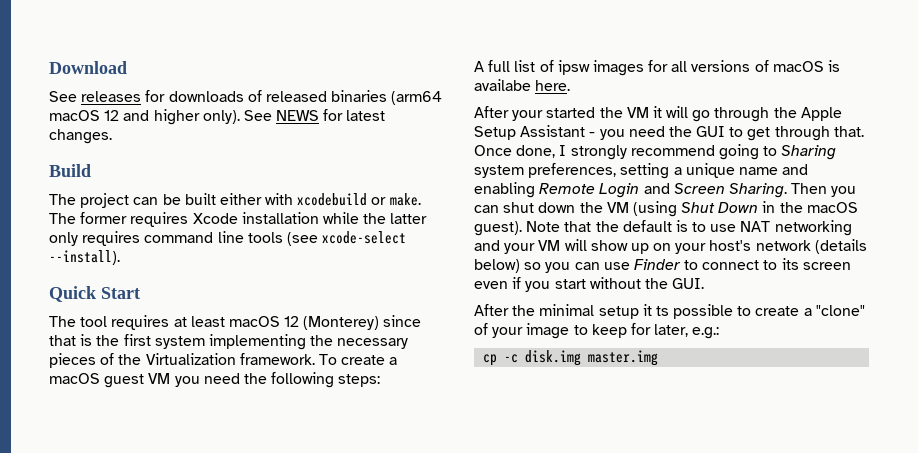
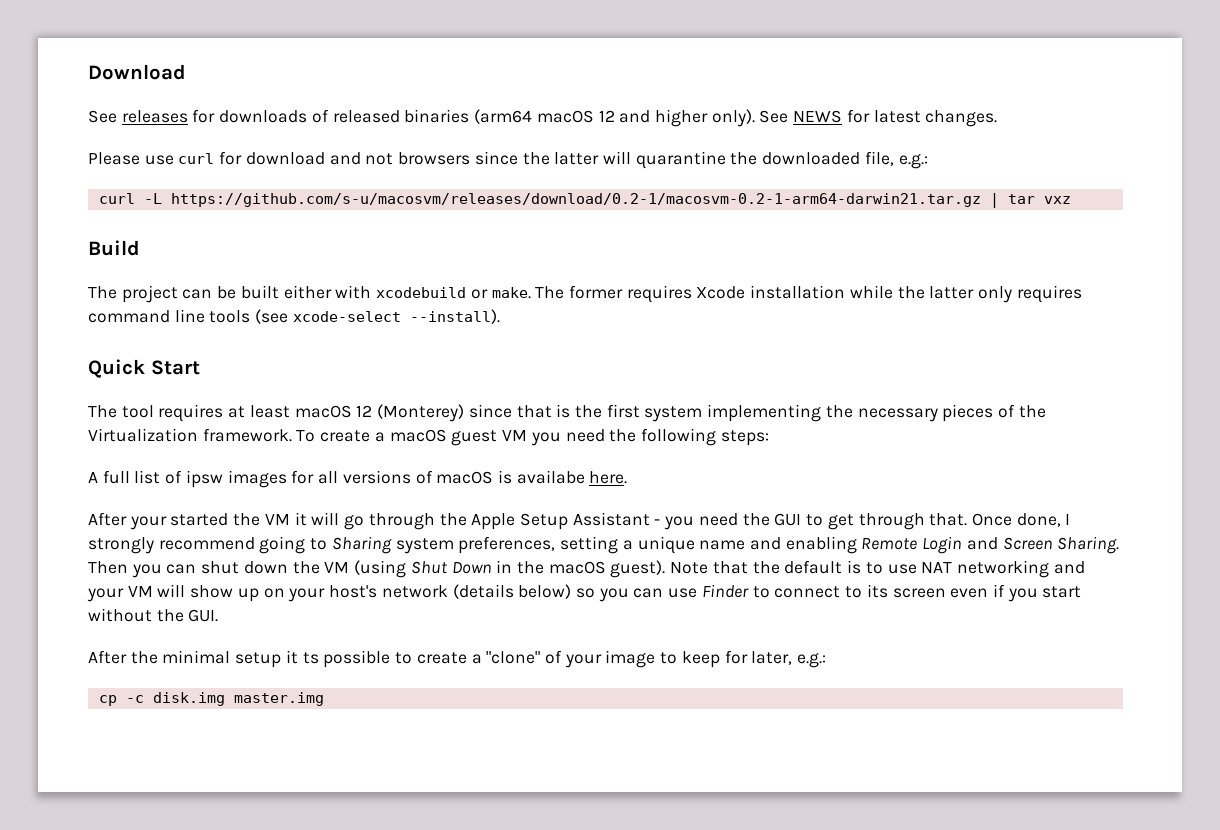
+ Please use curl for download and not browsers since the latter will quarantine the downloaded file, e.g.:
+ curl -L https://github.com/s-u/macosvm/releases/download/0.2-1/macosvm-0.2-1-arm64-darwin21.tar.gz | tar vxz

